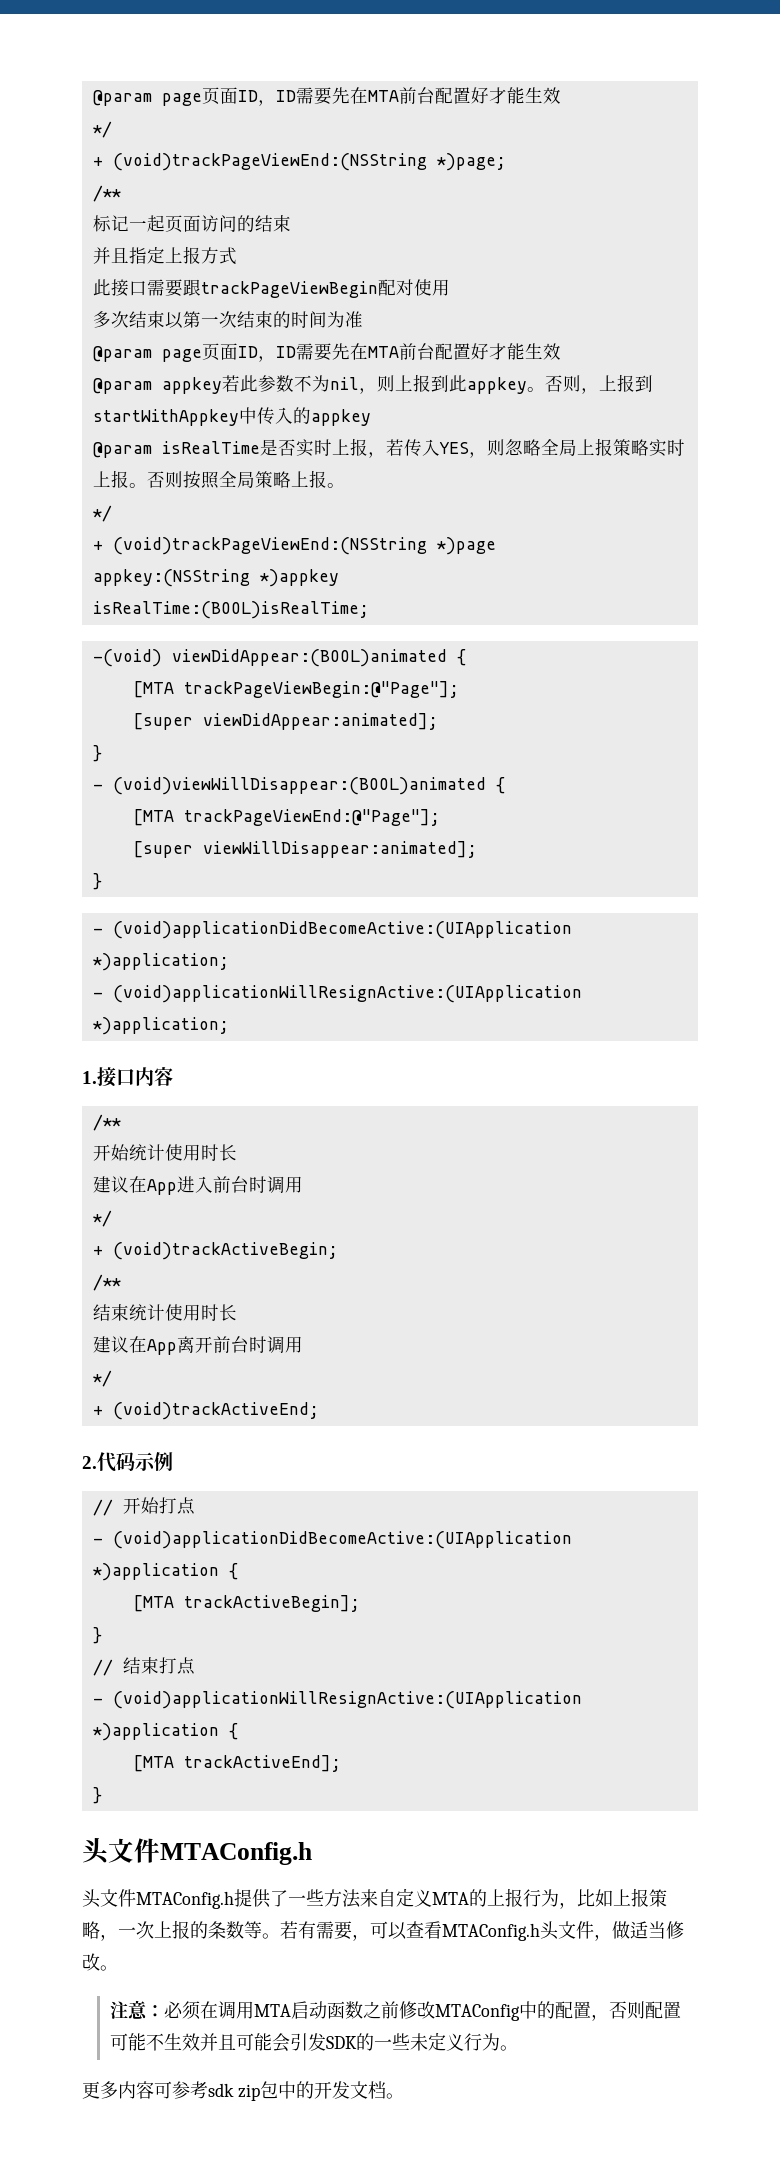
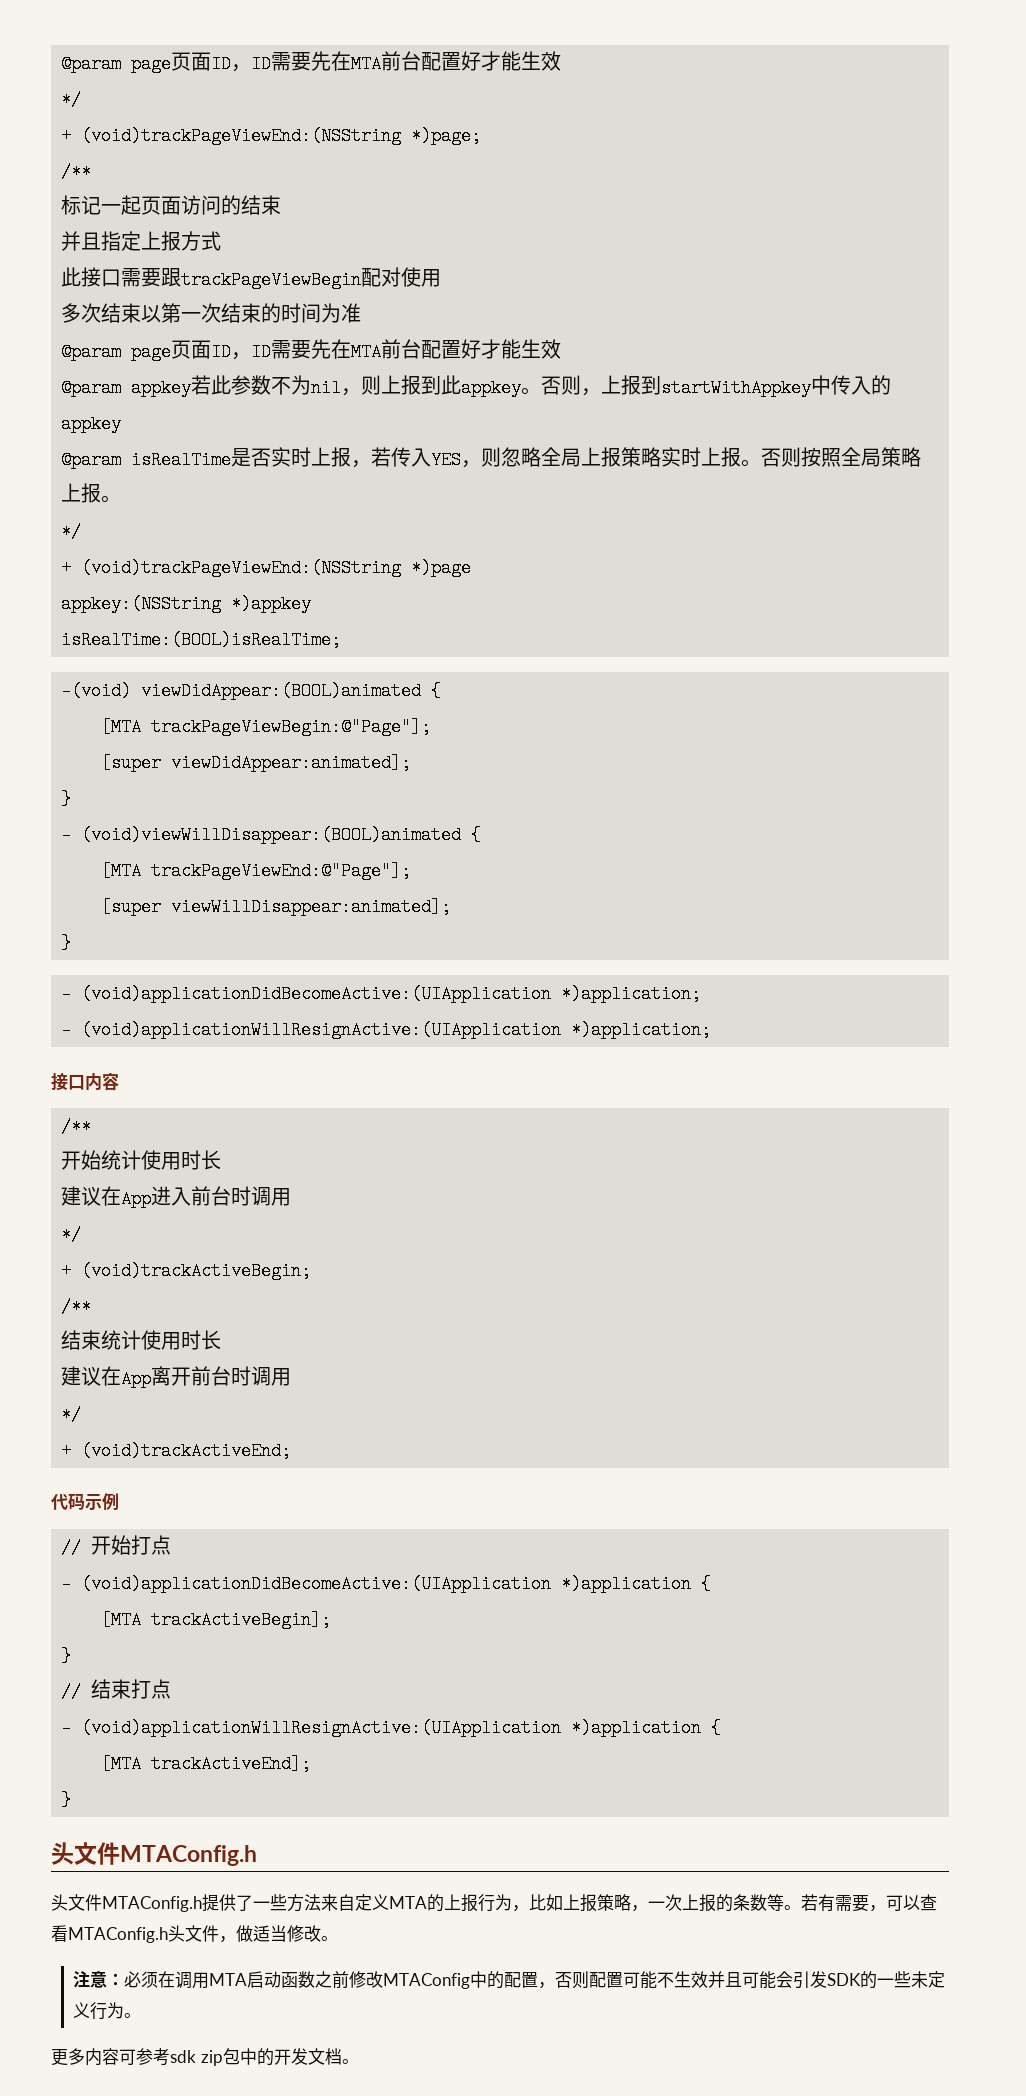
- 1.接口内容
+ 接口内容
- 2.代码示例
+ 代码示例

